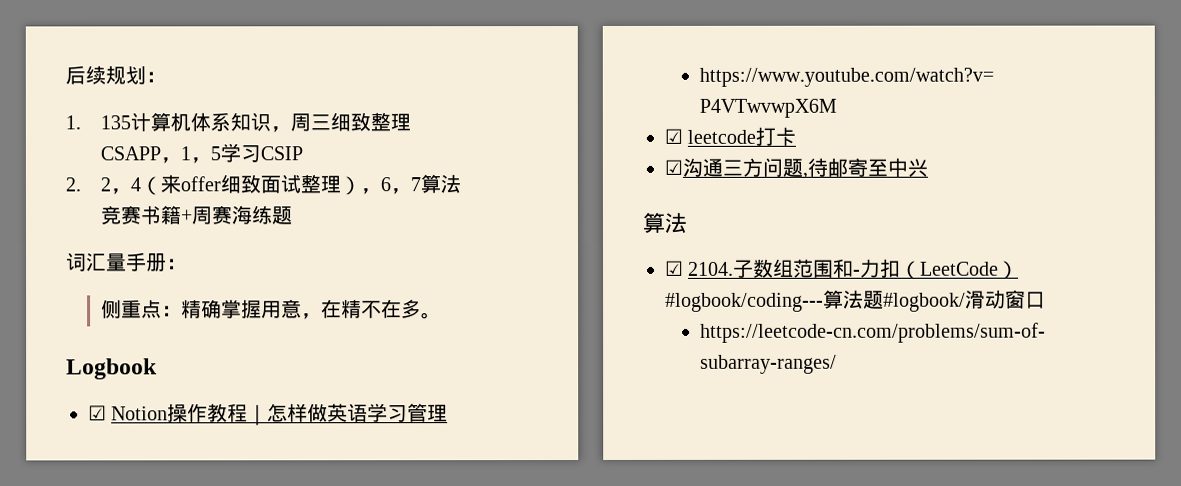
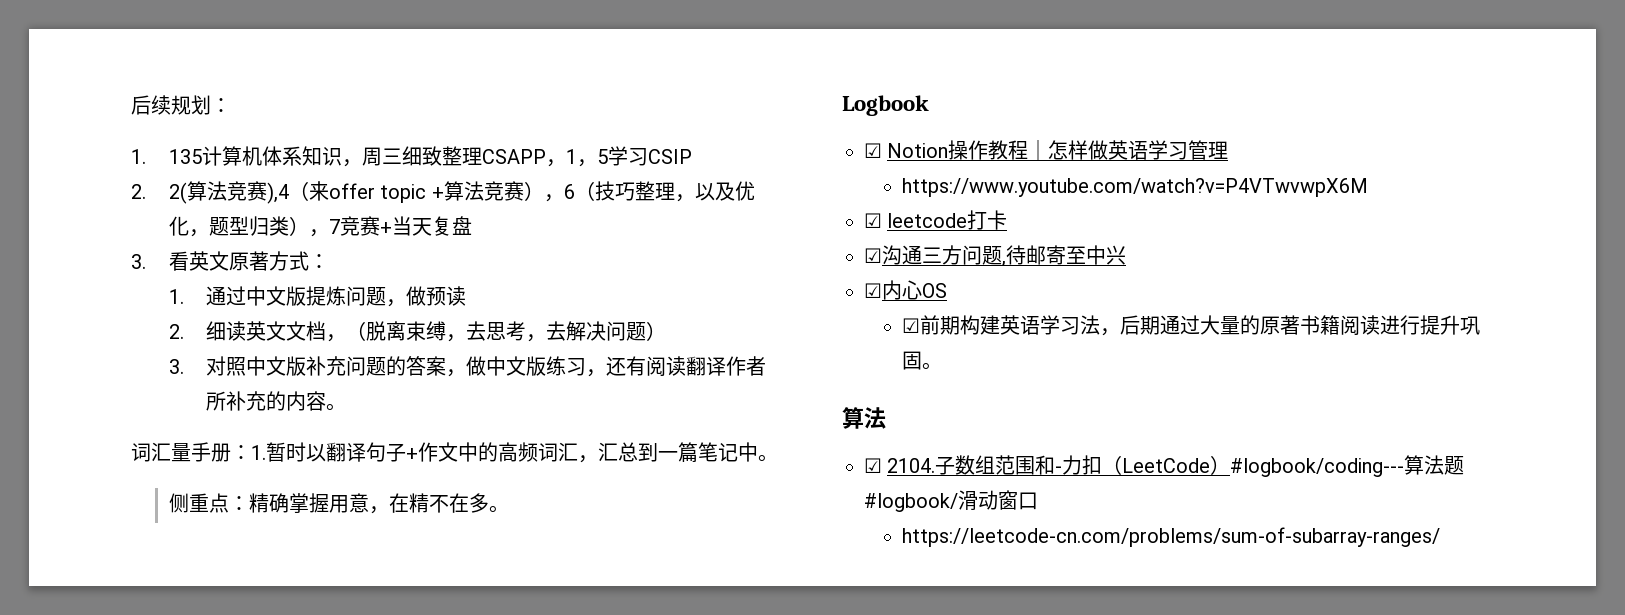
- 2. 2，4（来offer细致面试整理），6，7算法竞赛书籍+周赛海练题
- 词汇量手册：
+ 2. 2(算法竞赛),4（来offer topic +算法竞赛），6（技巧整理，以及优化，题型归类），7竞赛+当天复盘
+ 3.看英文原著方式：
+ 1.通过中文版提炼问题，做预读
+ 2.细读英文文档，（脱离束缚，去思考，去解决问题）
+ 3.对照中文版补充问题的答案，做中文版练习，还有阅读翻译作者所补充的内容。
+ 词汇量手册：1.暂时以翻译句子+作文中的高频词汇，汇总到一篇笔记中。
+ ☑内心OS
+ ☑前期构建英语学习法，后期通过大量的原著书籍阅读进行提升巩固。

